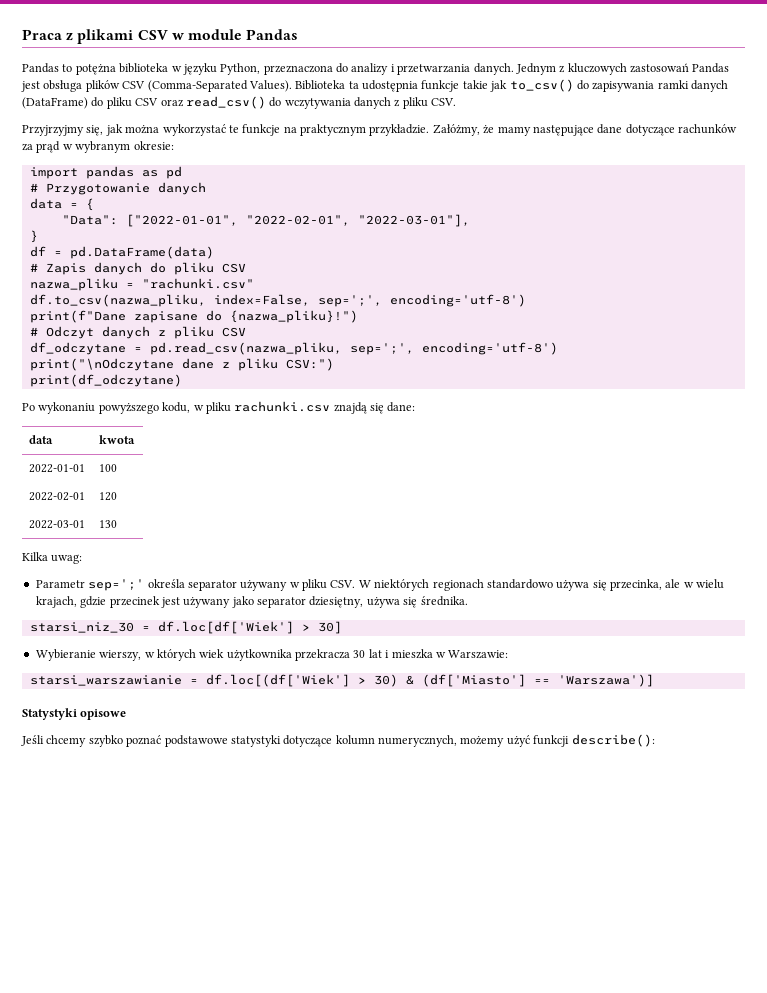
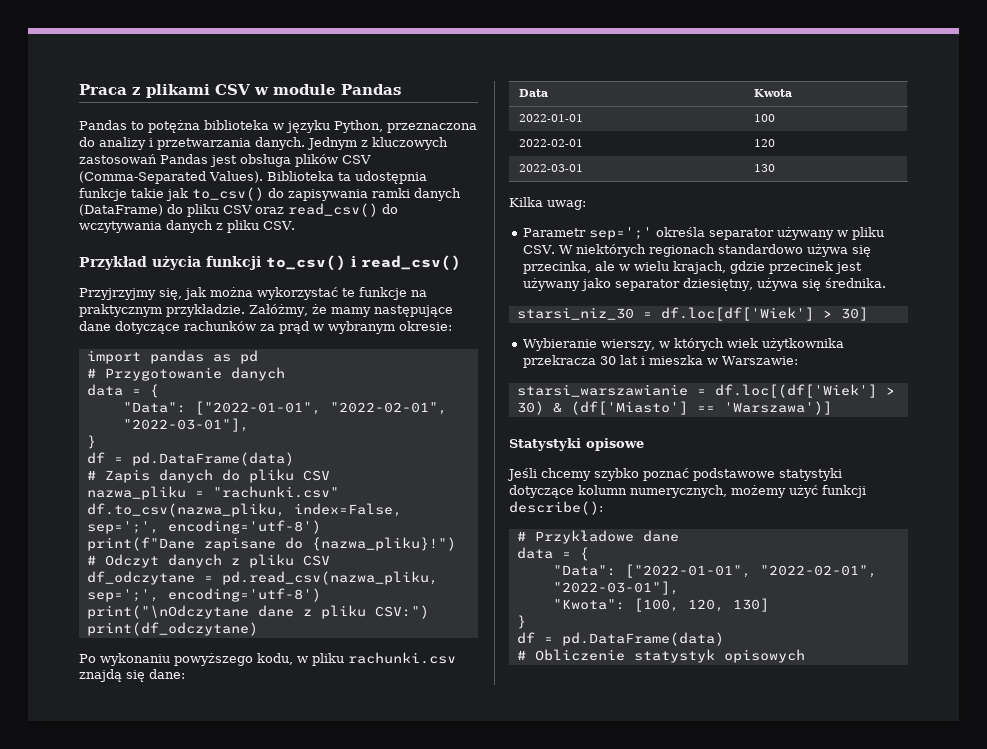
+ Przykład użycia funkcji to_csv() i read_csv()
- data | kwota
+ Data | Kwota
+ # Przykładowe dane
+ data = {
+ "Data": ["2022-01-01", "2022-02-01", "2022-03-01"],
+ "Kwota": [100, 120, 130]
+ }
+ df = pd.DataFrame(data)
+ # Obliczenie statystyk opisowych

